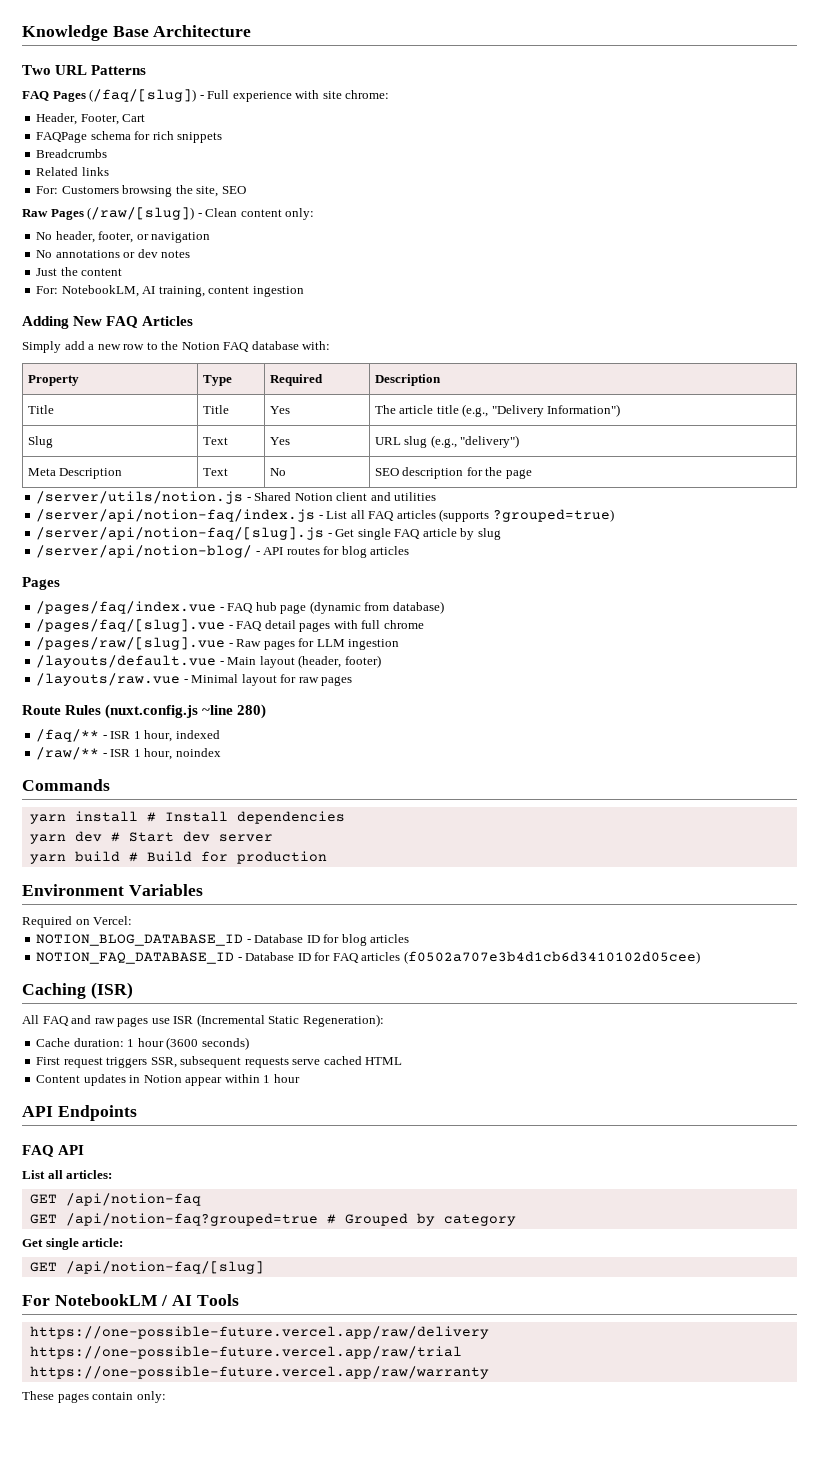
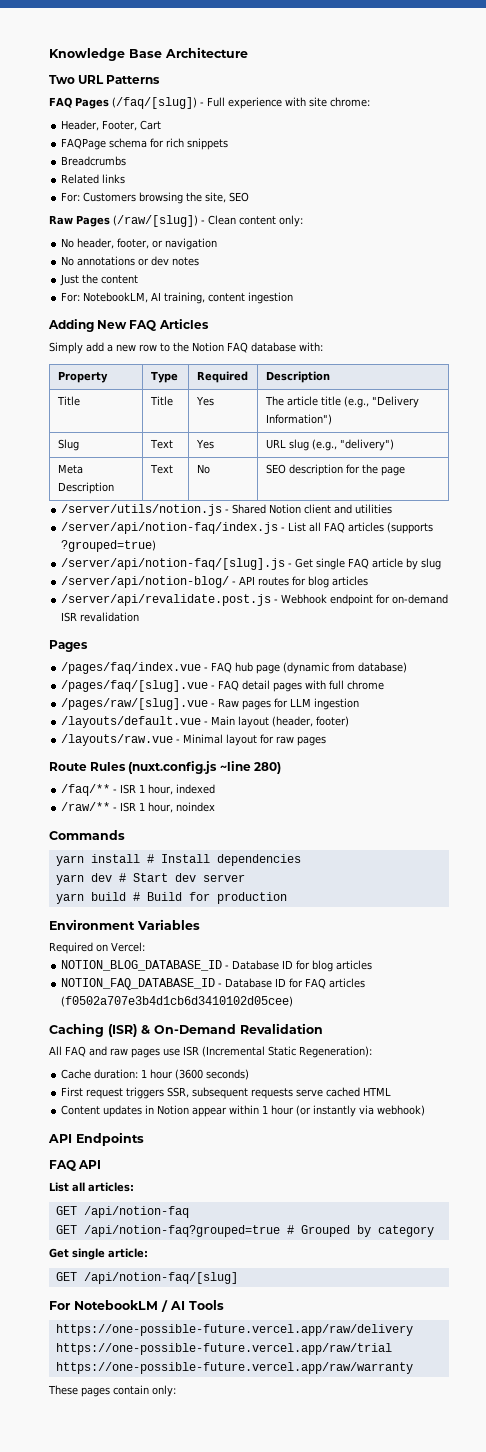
+ /server/api/revalidate.post.js - Webhook endpoint for on-demand ISR revalidation
- Caching (ISR)
+ Caching (ISR) & On-Demand Revalidation
- Content updates in Notion appear within 1 hour
+ Content updates in Notion appear within 1 hour (or instantly via webhook)

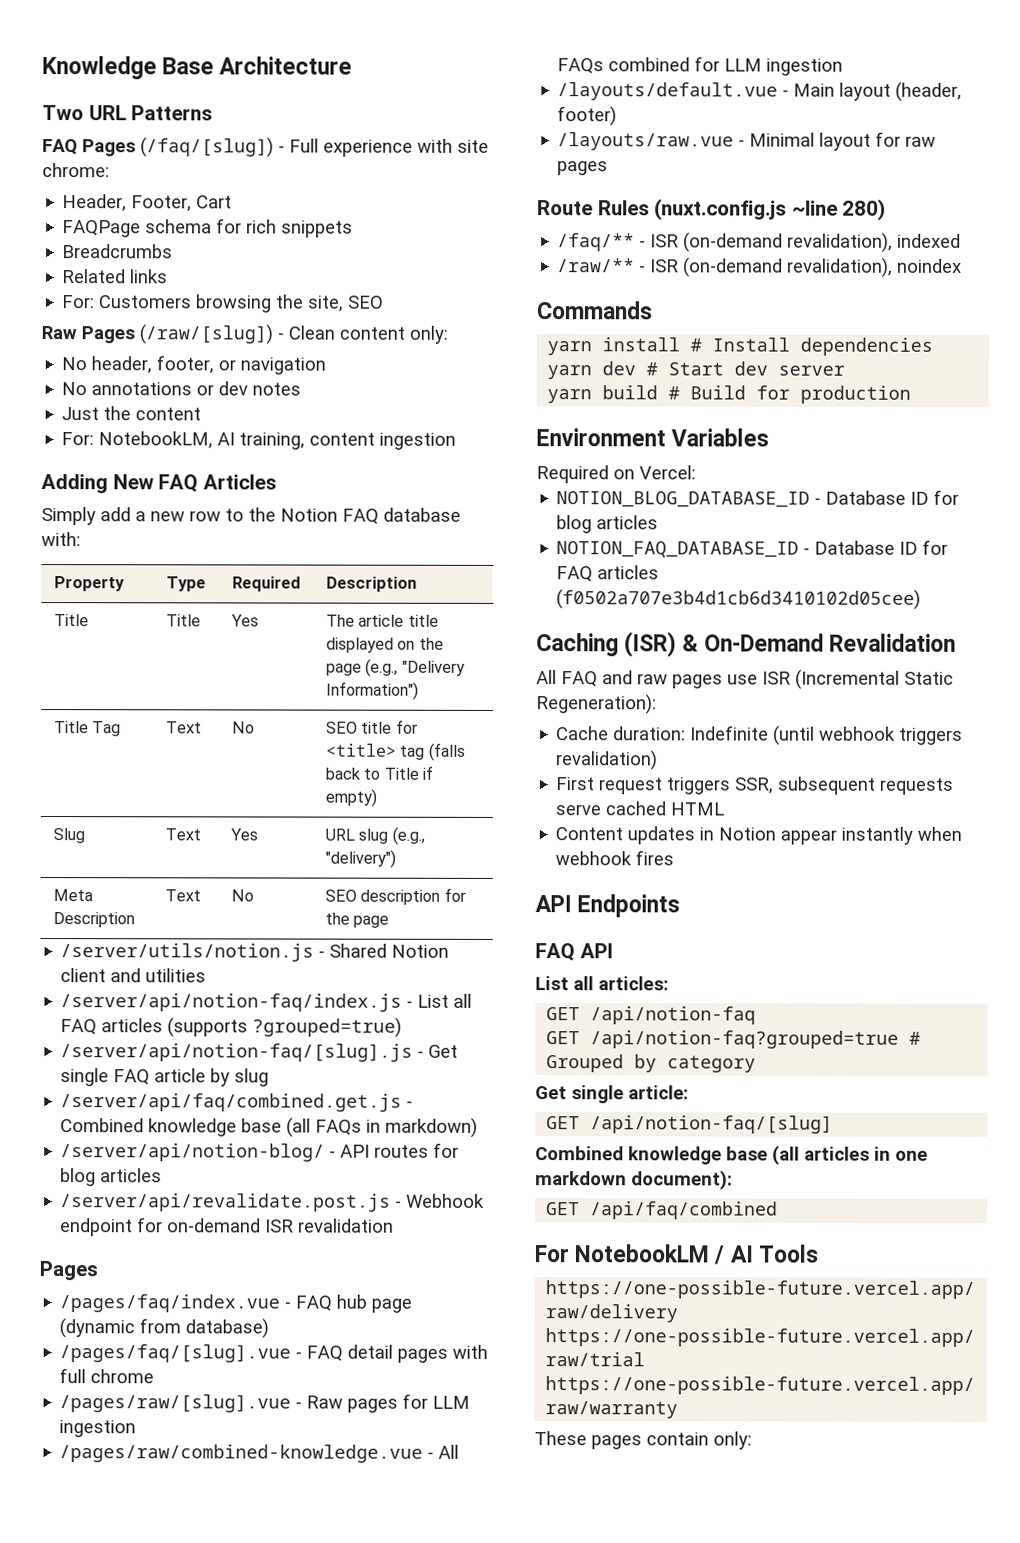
- Title | Title | Yes | The article title (e.g., "Delivery Information")
+ Title | Title | Yes | The article title displayed on the page (e.g., "Delivery Information")
+ Title Tag | Text | No | SEO title for <title> tag (falls back to Title if empty)
+ /server/api/faq/combined.get.js - Combined knowledge base (all FAQs in markdown)
+ /pages/raw/combined-knowledge.vue - All FAQs combined for LLM ingestion
- /faq/** - ISR 1 hour, indexed
+ /faq/** - ISR (on-demand revalidation), indexed
- /raw/** - ISR 1 hour, noindex
+ /raw/** - ISR (on-demand revalidation), noindex
- Cache duration: 1 hour (3600 seconds)
+ Cache duration: Indefinite (until webhook triggers revalidation)
- Content updates in Notion appear within 1 hour (or instantly via webhook)
+ Content updates in Notion appear instantly when webhook fires
+ Combined knowledge base (all articles in one markdown document):
+ GET /api/faq/combined

